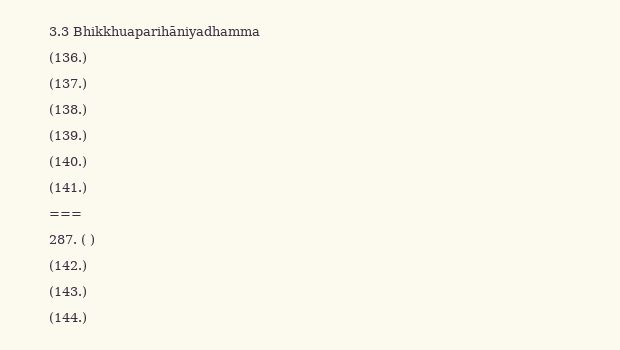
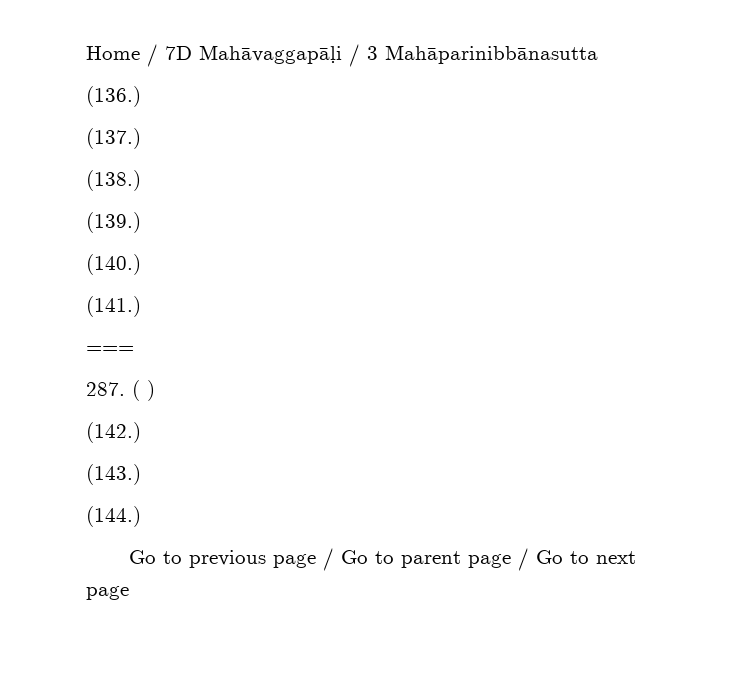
- 3.3 Bhikkhuaparihāniyadhamma
+ Home / 7D Mahāvaggapāḷi / 3 Mahāparinibbānasutta
+ Go to previous page / Go to parent page / Go to next page

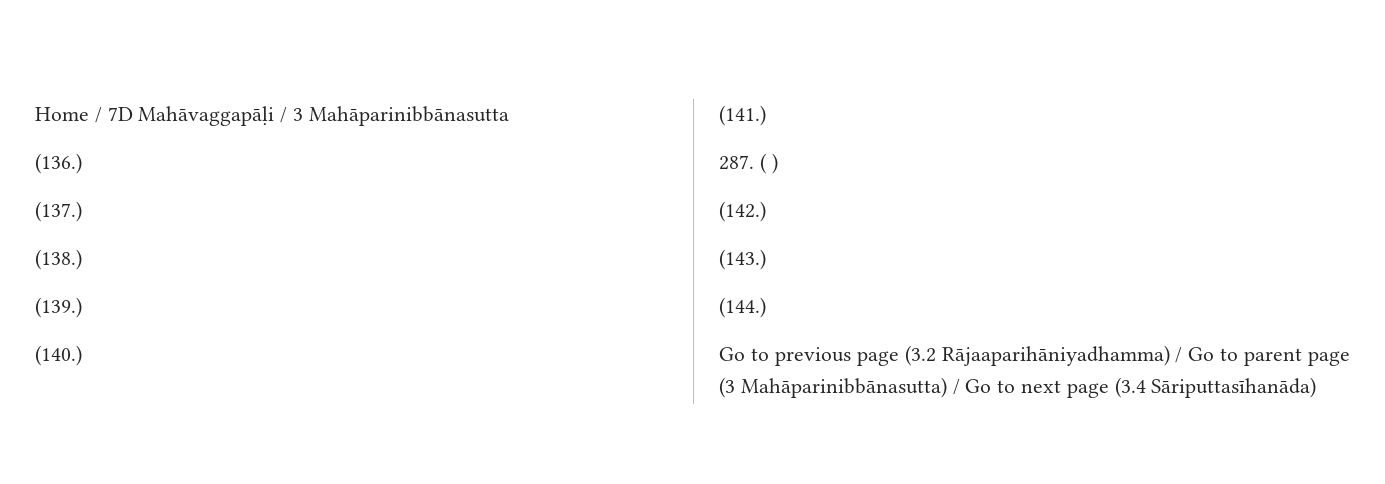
- ===
- Go to previous page / Go to parent page / Go to next page
+ Go to previous page (3.2 Rājaaparihāniyadhamma) / Go to parent page (3 Mahāparinibbānasutta) / Go to next page (3.4 Sāriputtasīhanāda)

